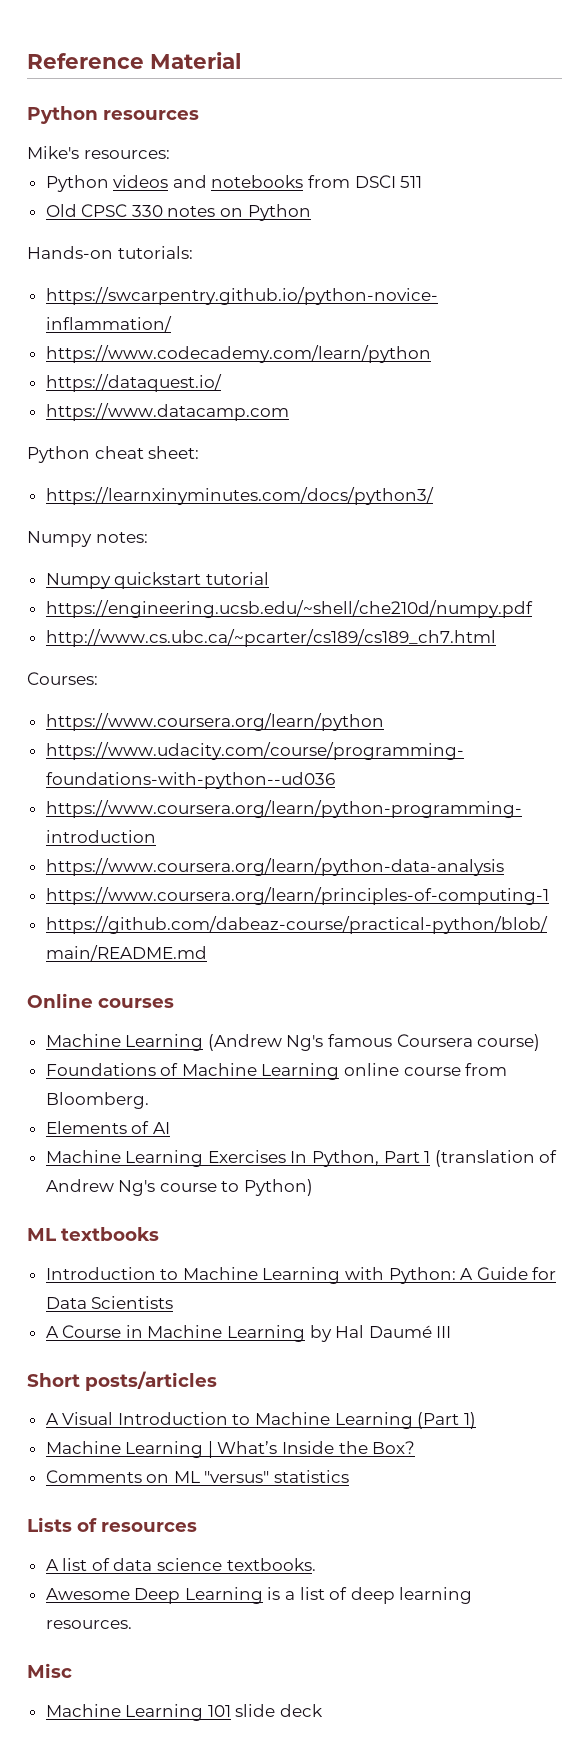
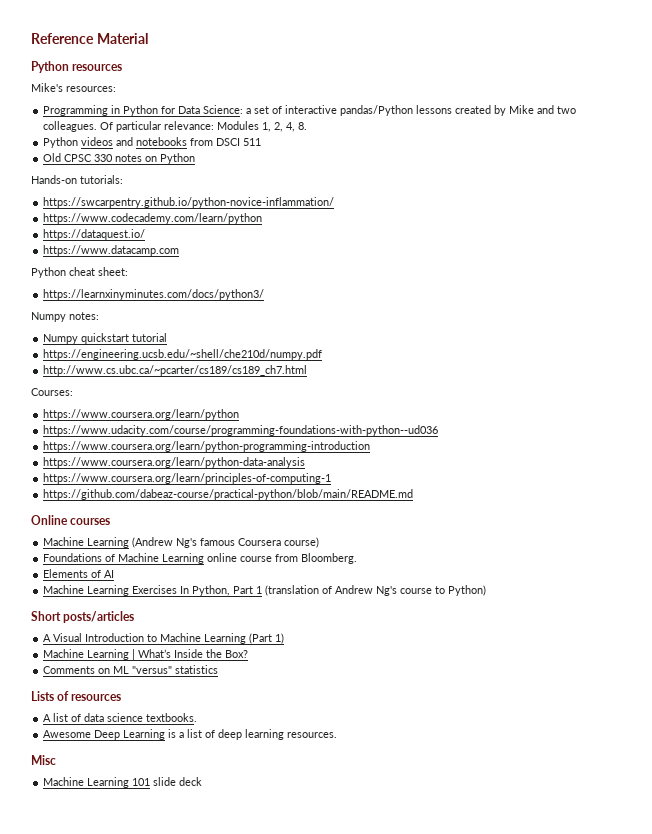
+ Programming in Python for Data Science: a set of interactive pandas/Python lessons created by Mike and two colleagues. Of particular relevance: Modules 1, 2, 4, 8.
- ML textbooks
- Introduction to Machine Learning with Python: A Guide for Data Scientists
- A Course in Machine Learning by Hal Daumé III

